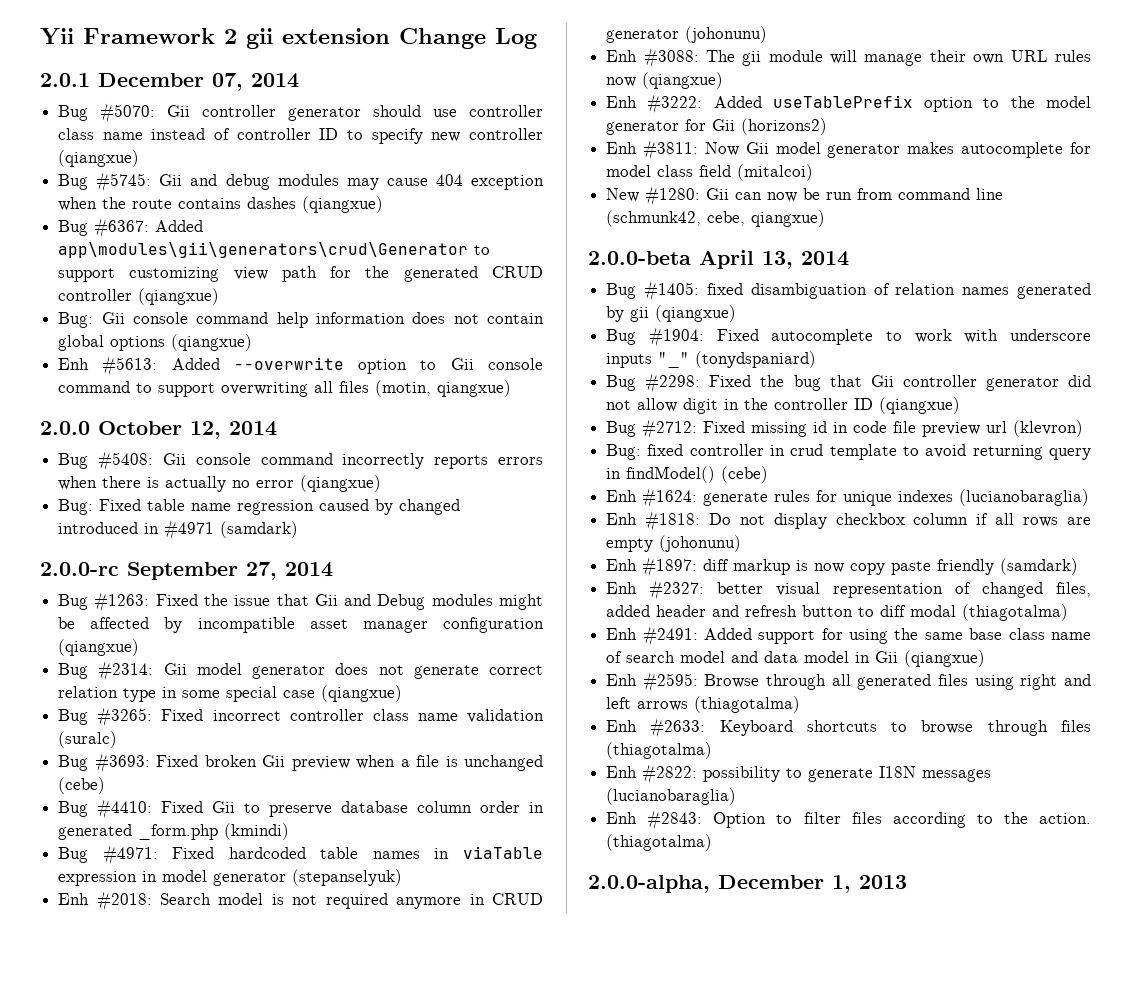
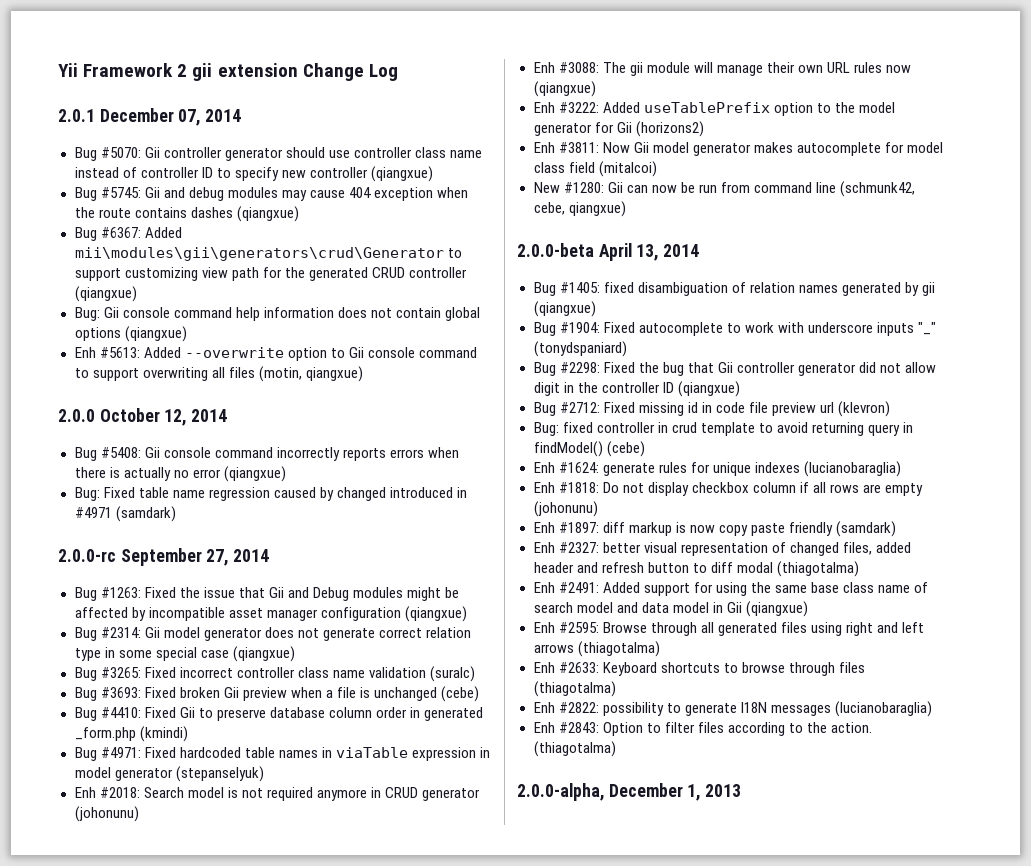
- Bug #6367: Added app\modules\gii\generators\crud\Generator to support customizing view path for the generated CRUD controller (qiangxue)
+ Bug #6367: Added mii\modules\gii\generators\crud\Generator to support customizing view path for the generated CRUD controller (qiangxue)

